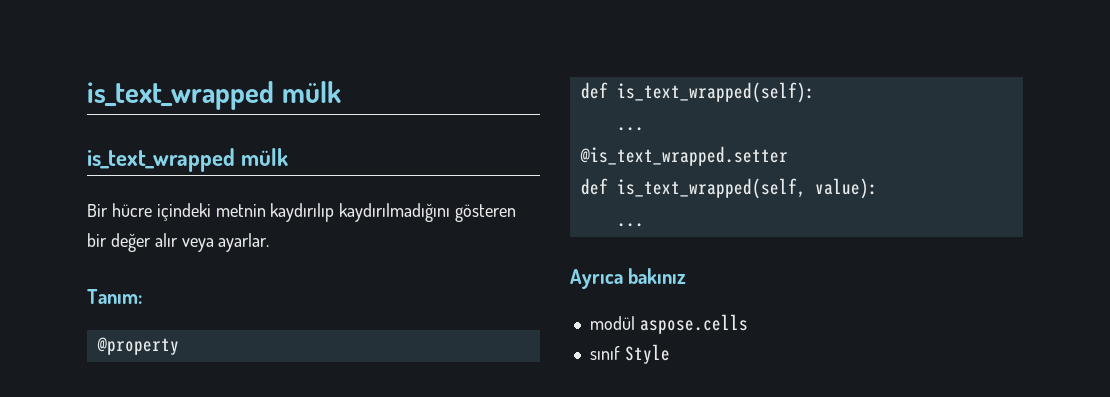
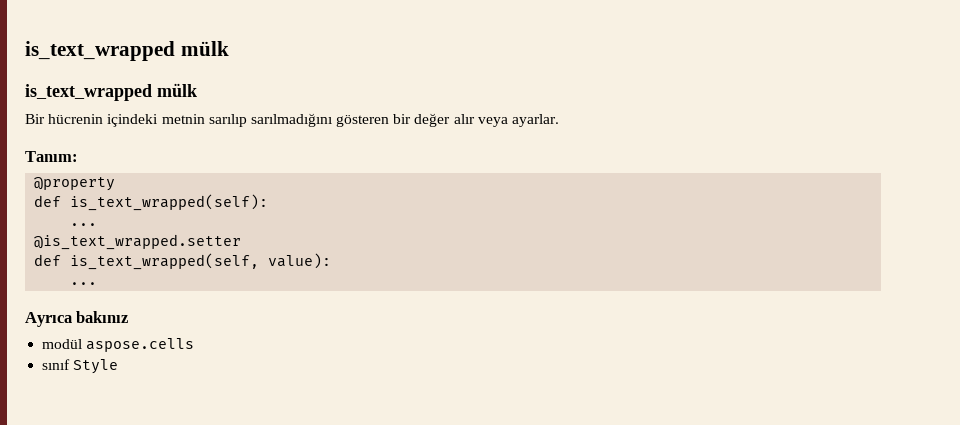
- Bir hücre içindeki metnin kaydırılıp kaydırılmadığını gösteren bir değer alır veya ayarlar.
+ Bir hücrenin içindeki metnin sarılıp sarılmadığını gösteren bir değer alır veya ayarlar.

